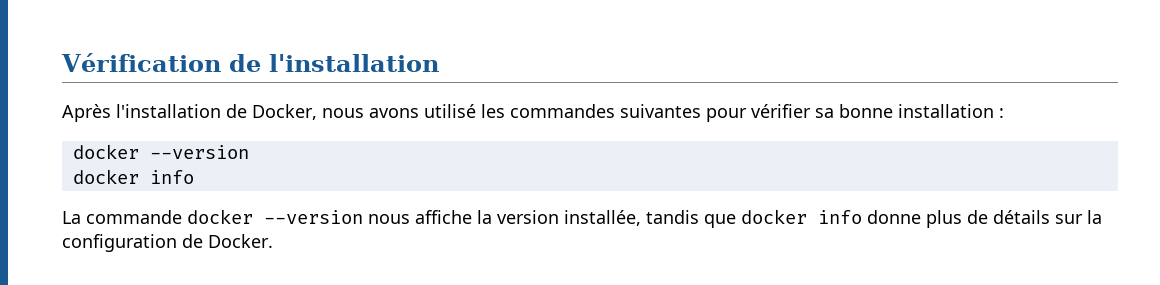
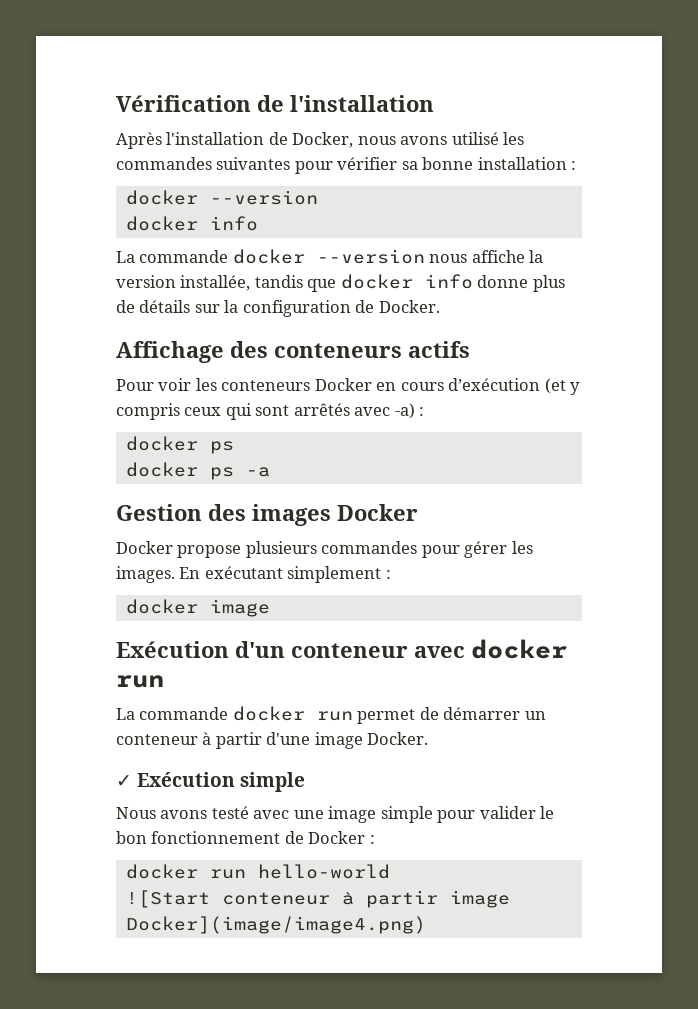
+ Affichage des conteneurs actifs
+ Pour voir les conteneurs Docker en cours d’exécution (et y compris ceux qui sont arrêtés avec -a) :
+ docker ps
+ docker ps -a
+ Gestion des images Docker
+ Docker propose plusieurs commandes pour gérer les images. En exécutant simplement :
+ docker image
+ Exécution d'un conteneur avec docker run
+ La commande docker run permet de démarrer un conteneur à partir d'une image Docker.
+ ✓ Exécution simple
+ Nous avons testé avec une image simple pour valider le bon fonctionnement de Docker :
+ docker run hello-world
+ ![Start conteneur à partir image Docker](image/image4.png)

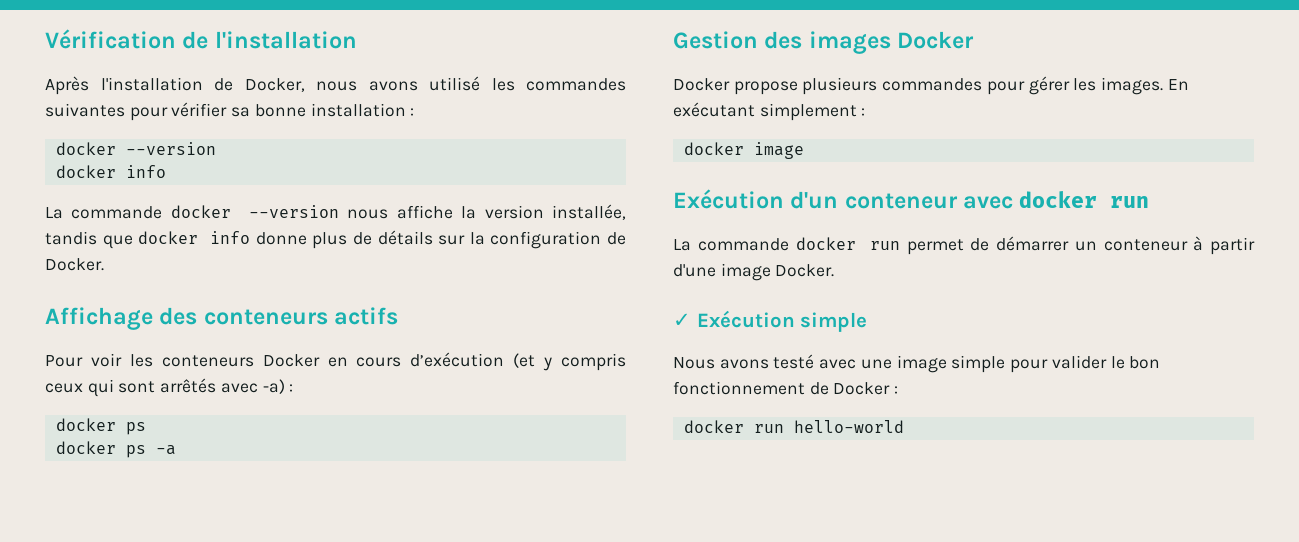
- ![Start conteneur à partir image Docker](image/image4.png)

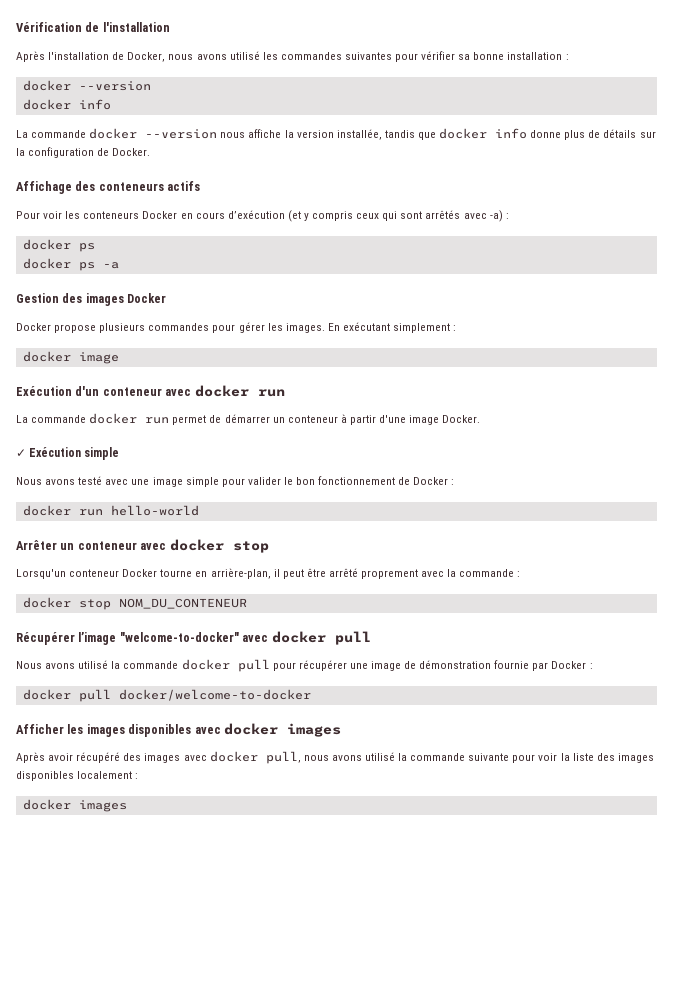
+ Arrêter un conteneur avec docker stop
+ Lorsqu'un conteneur Docker tourne en arrière-plan, il peut être arrêté proprement avec la commande :
+ docker stop NOM_DU_CONTENEUR
+ Récupérer l’image "welcome-to-docker" avec docker pull
+ Nous avons utilisé la commande docker pull pour récupérer une image de démonstration fournie par Docker :
+ docker pull docker/welcome-to-docker
+ Afficher les images disponibles avec docker images
+ Après avoir récupéré des images avec docker pull, nous avons utilisé la commande suivante pour voir la liste des images disponibles localement :
+ docker images

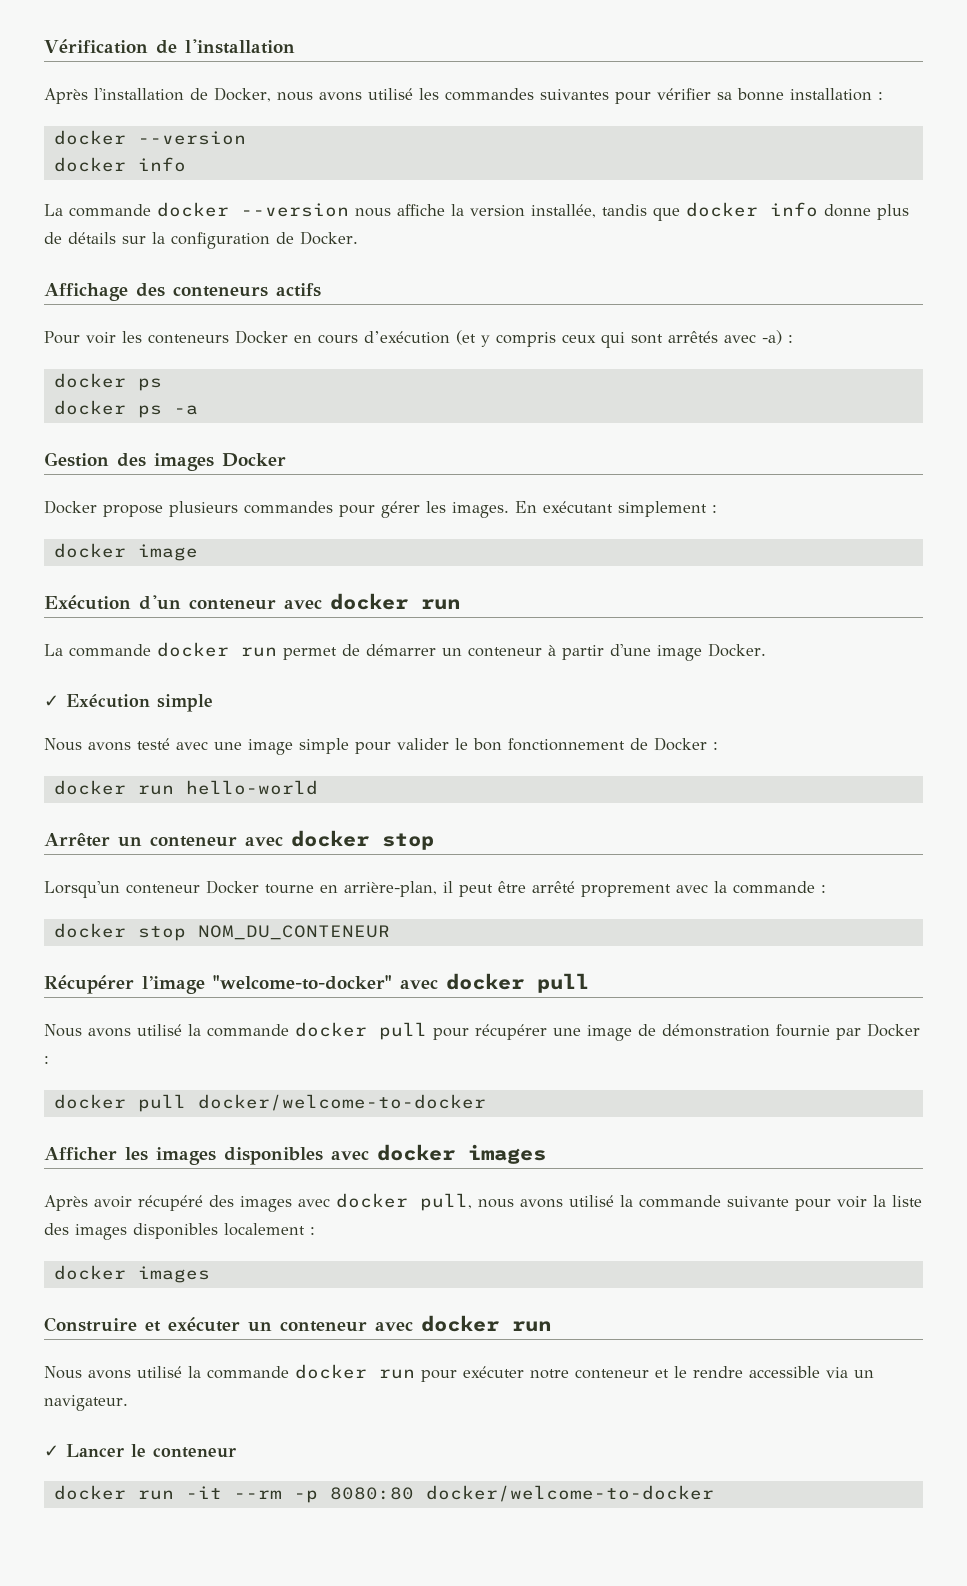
+ Construire et exécuter un conteneur avec docker run
+ Nous avons utilisé la commande docker run pour exécuter notre conteneur et le rendre accessible via un navigateur.
+ ✓ Lancer le conteneur
+ docker run -it --rm -p 8080:80 docker/welcome-to-docker

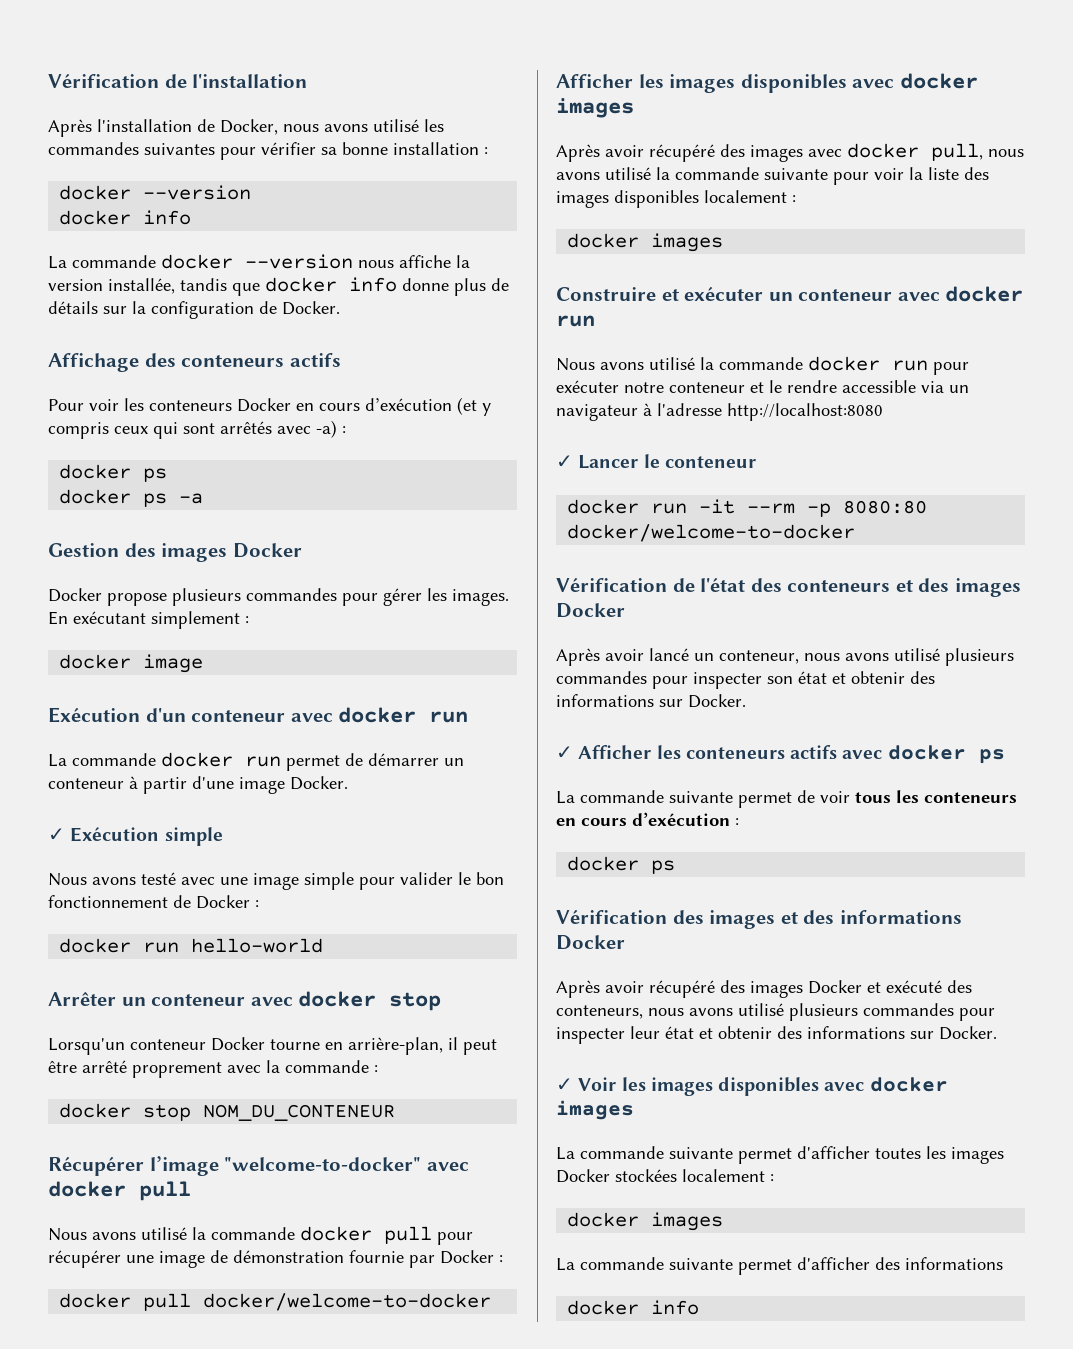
- Nous avons utilisé la commande docker run pour exécuter notre conteneur et le rendre accessible via un navigateur.
+ Nous avons utilisé la commande docker run pour exécuter notre conteneur et le rendre accessible via un navigateur à l'adresse http://localhost:8080
+ Vérification de l'état des conteneurs et des images Docker
+ Après avoir lancé un conteneur, nous avons utilisé plusieurs commandes pour inspecter son état et obtenir des informations sur Docker.
+ ✓ Afficher les conteneurs actifs avec docker ps
+ La commande suivante permet de voir tous les conteneurs en cours d’exécution :
+ docker ps
+ Vérification des images et des informations Docker
+ Après avoir récupéré des images Docker et exécuté des conteneurs, nous avons utilisé plusieurs commandes pour inspecter leur état et obtenir des informations sur Docker.
+ ✓ Voir les images disponibles avec docker images
+ La commande suivante permet d'afficher toutes les images Docker stockées localement :
+ docker images
+ La commande suivante permet d'afficher des informations
+ docker info

